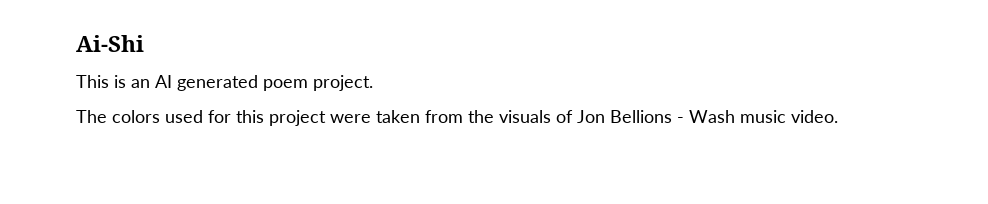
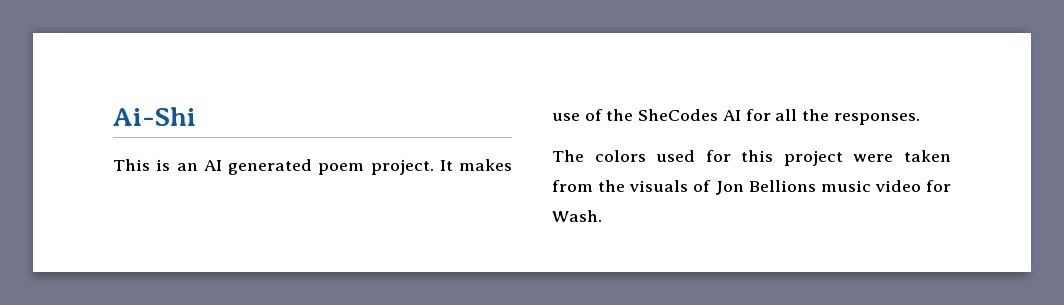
+ It makes use of the SheCodes AI for all the responses.
- The colors used for this project were taken from the visuals of Jon Bellions - Wash music video.
+ The colors used for this project were taken from the visuals of Jon Bellions music video for Wash.

